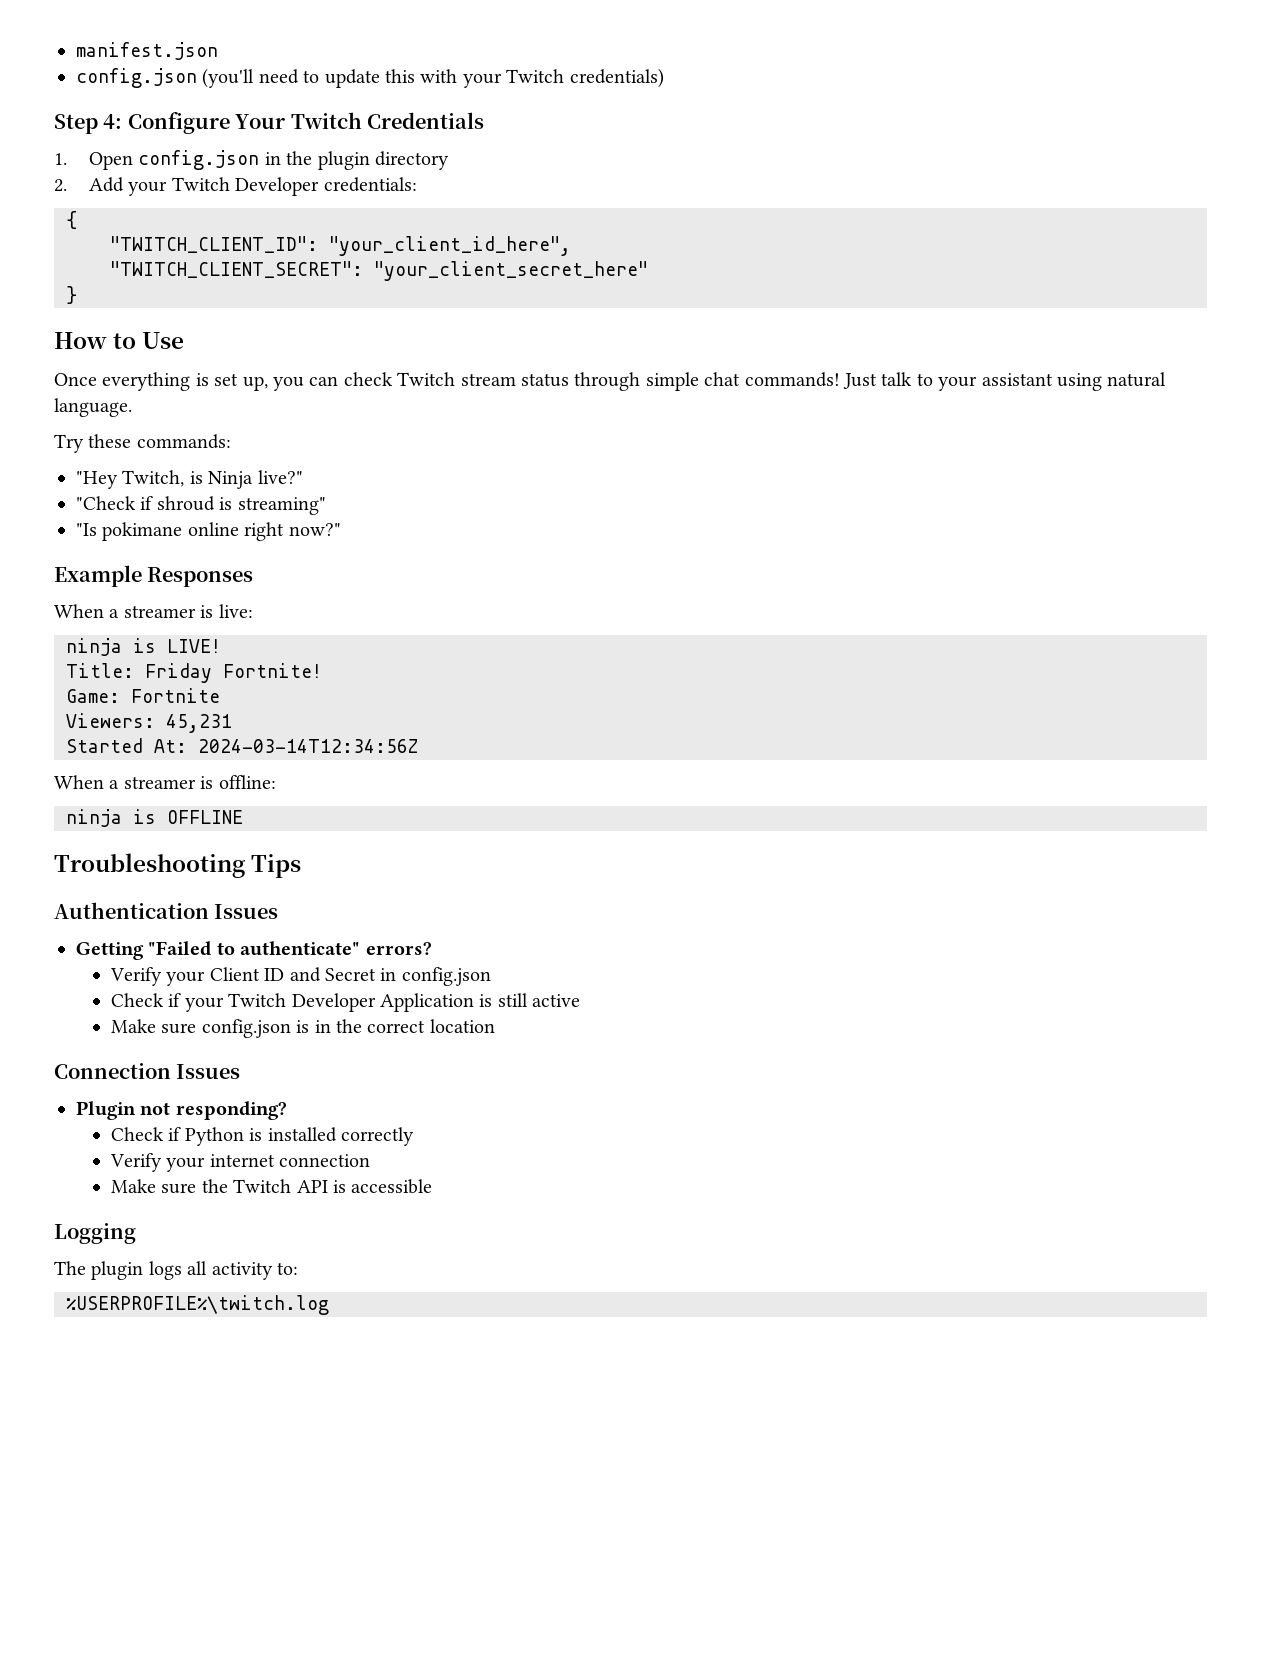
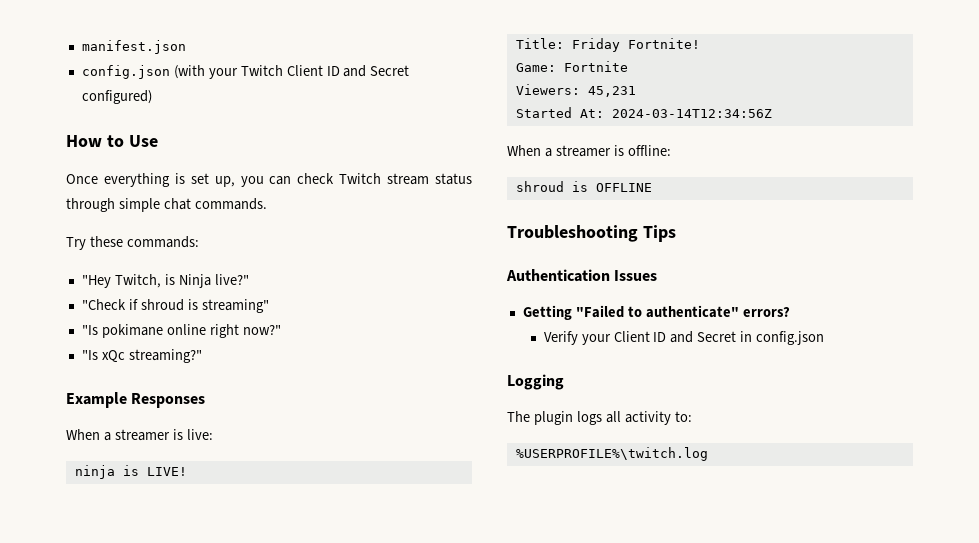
- config.json (you'll need to update this with your Twitch credentials)
- Step 4: Configure Your Twitch Credentials
- 1. Open config.json in the plugin directory
- 2. Add your Twitch Developer credentials:
- {
- "TWITCH_CLIENT_ID": "your_client_id_here",
- "TWITCH_CLIENT_SECRET": "your_client_secret_here"
- }
+ config.json (with your Twitch Client ID and Secret configured)
- Once everything is set up, you can check Twitch stream status through simple chat commands! Just talk to your assistant using natural language.
+ Once everything is set up, you can check Twitch stream status through simple chat commands.
+ "Is xQc streaming?"
- ninja is OFFLINE
+ shroud is OFFLINE
- Check if your Twitch Developer Application is still active
- Make sure config.json is in the correct location
- Connection Issues
- Plugin not responding?
- Check if Python is installed correctly
- Verify your internet connection
- Make sure the Twitch API is accessible

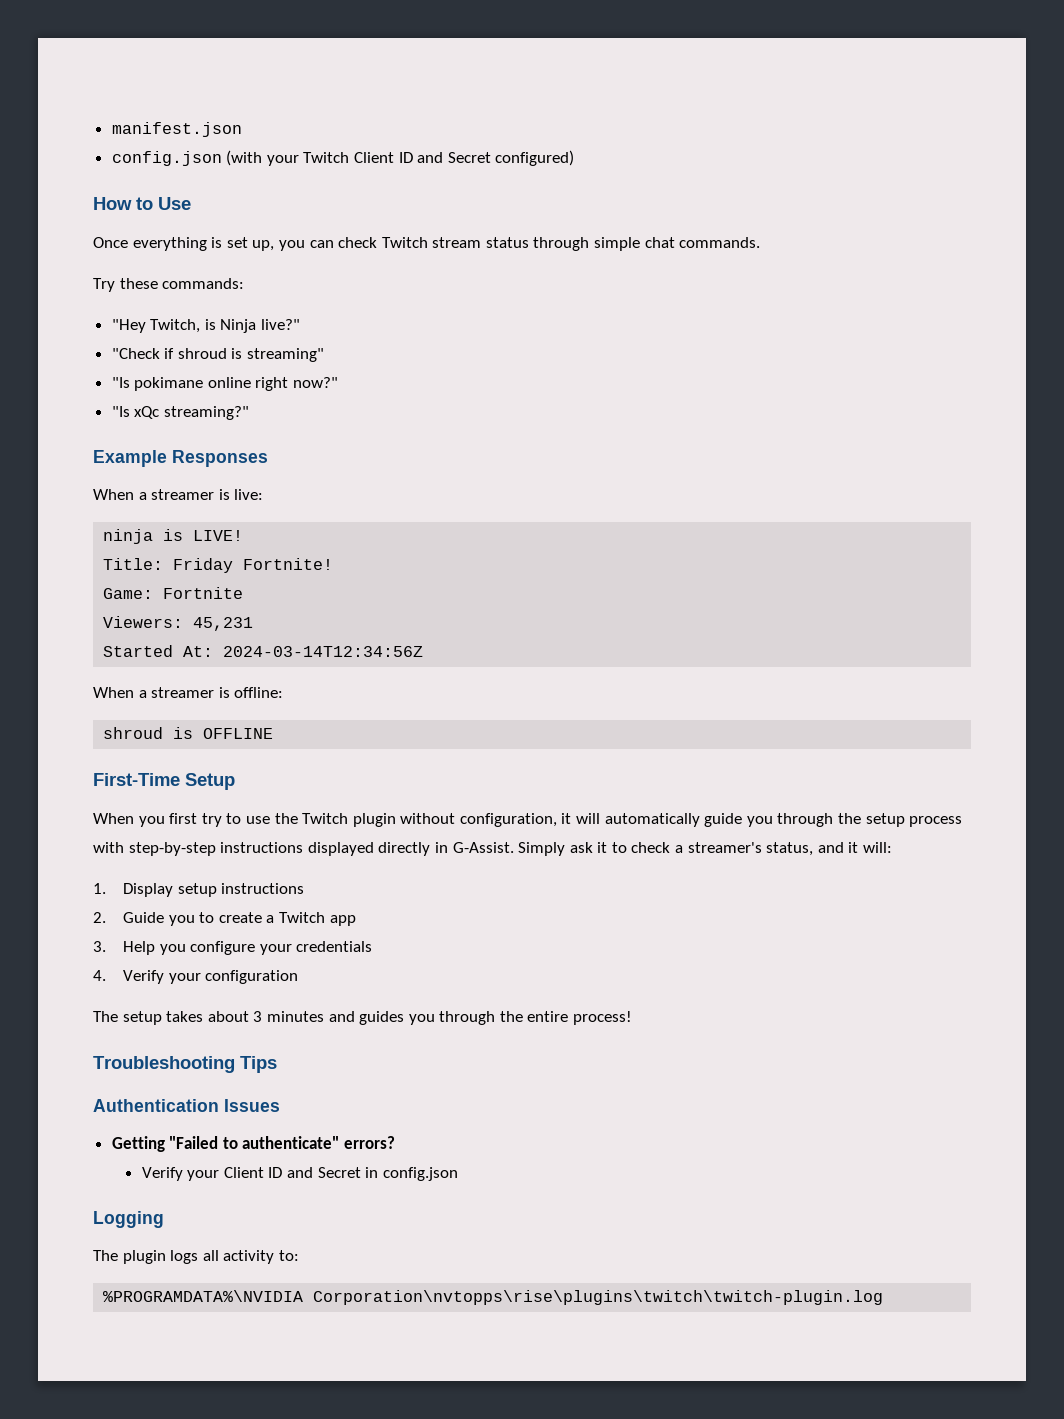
+ First-Time Setup
+ When you first try to use the Twitch plugin without configuration, it will automatically guide you through the setup process with step-by-step instructions displayed directly in G-Assist. Simply ask it to check a streamer's status, and it will:
+ 1. Display setup instructions
+ 2. Guide you to create a Twitch app
+ 3. Help you configure your credentials
+ 4. Verify your configuration
+ The setup takes about 3 minutes and guides you through the entire process!
- %USERPROFILE%\twitch.log
+ %PROGRAMDATA%\NVIDIA Corporation\nvtopps\rise\plugins\twitch\twitch-plugin.log

